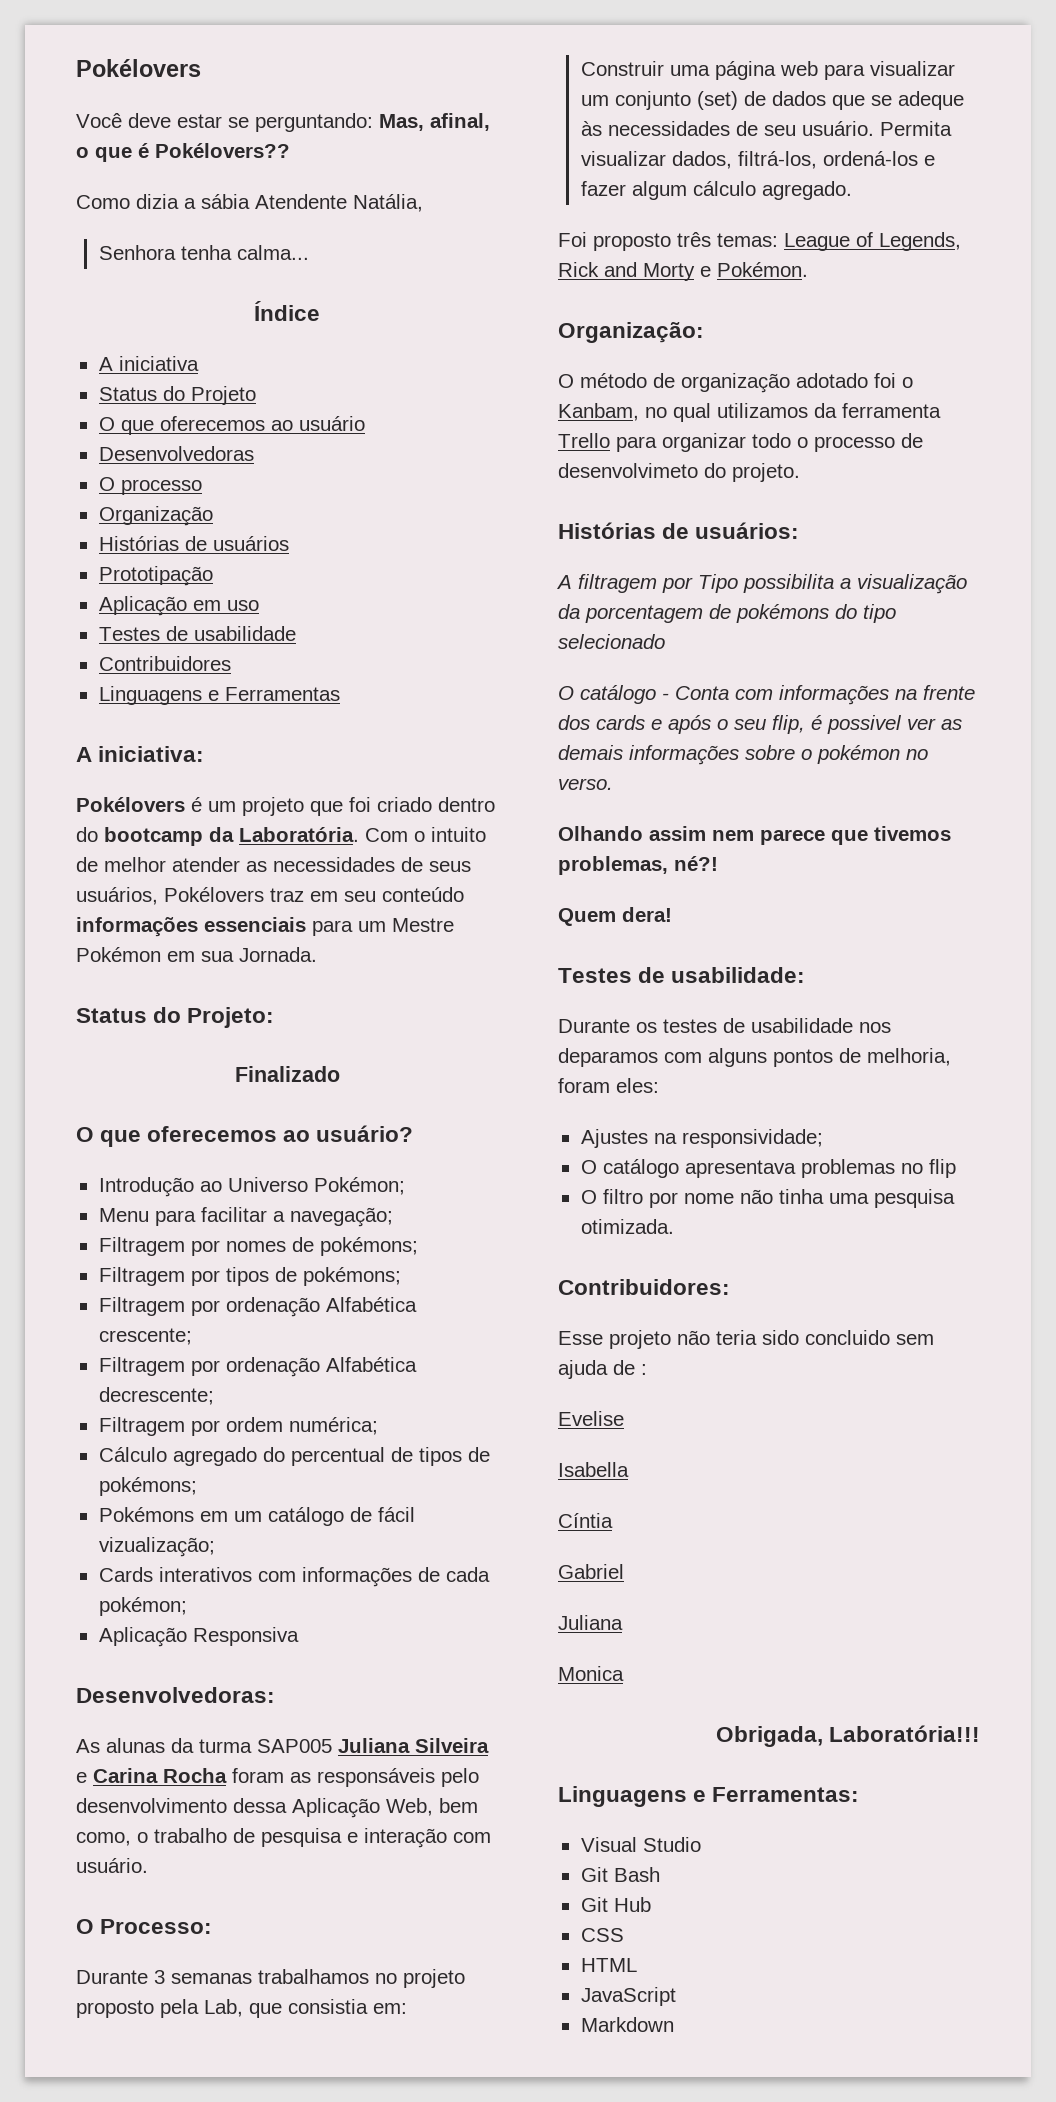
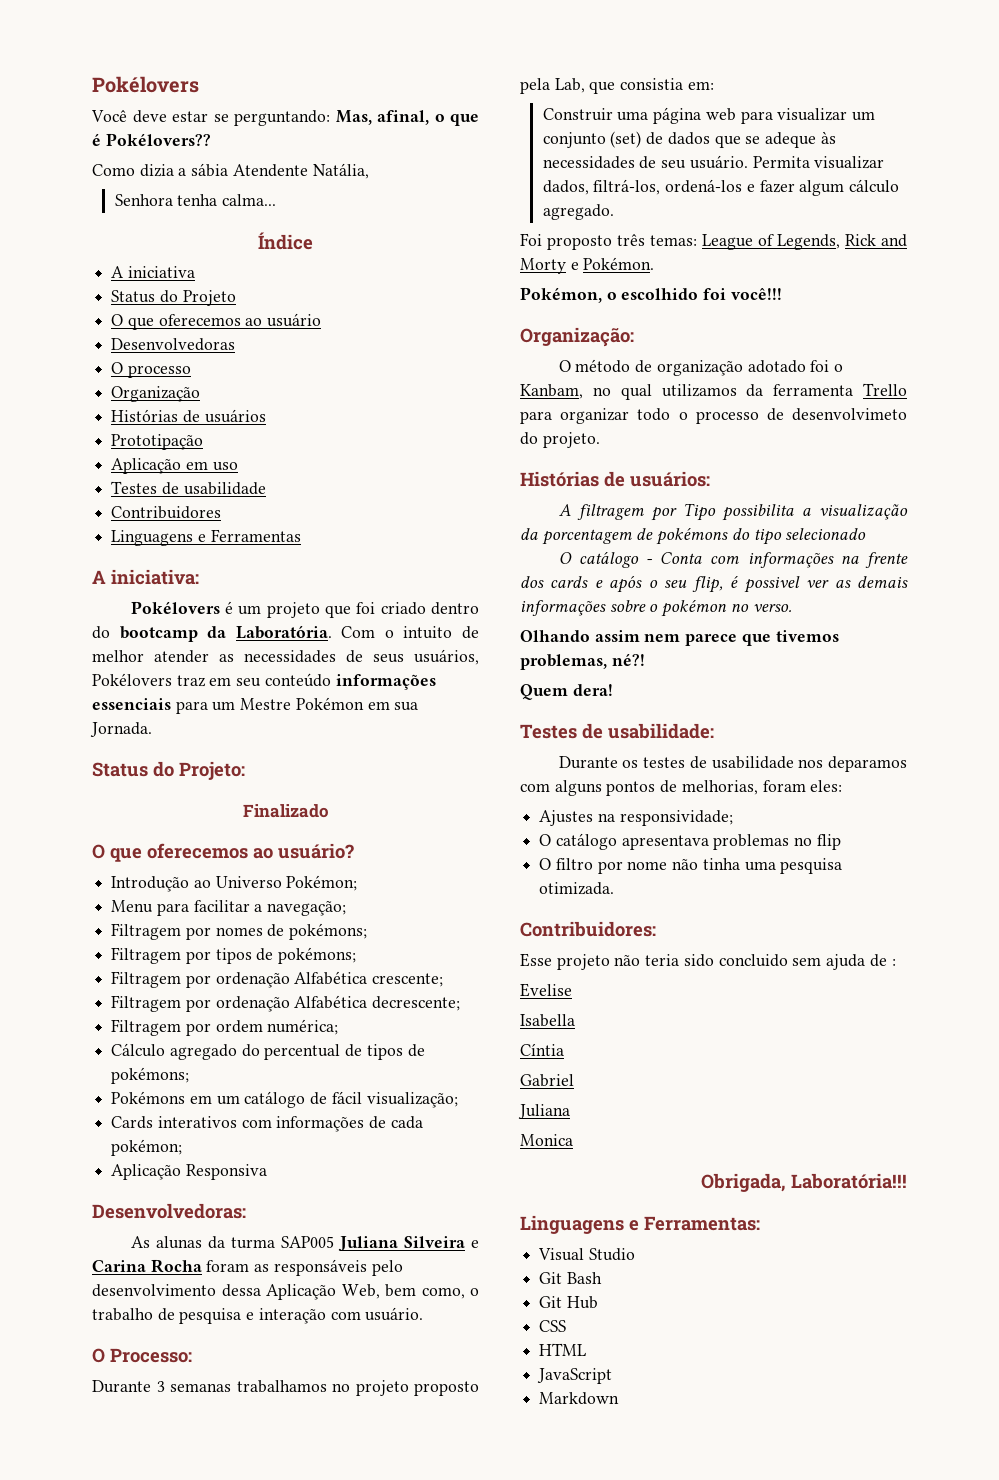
- Pokémons em um catálogo de fácil vizualização;
+ Pokémons em um catálogo de fácil visualização;
+ Pokémon, o escolhido foi você!!!
- Durante os testes de usabilidade nos deparamos com alguns pontos de melhoria, foram eles:
+ Durante os testes de usabilidade nos deparamos com alguns pontos de melhorias, foram eles:

